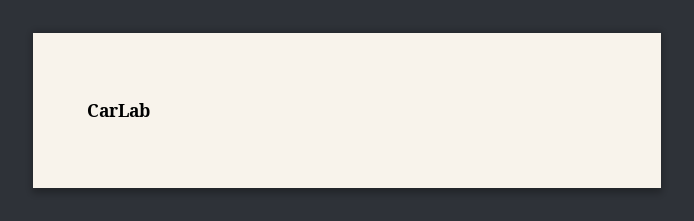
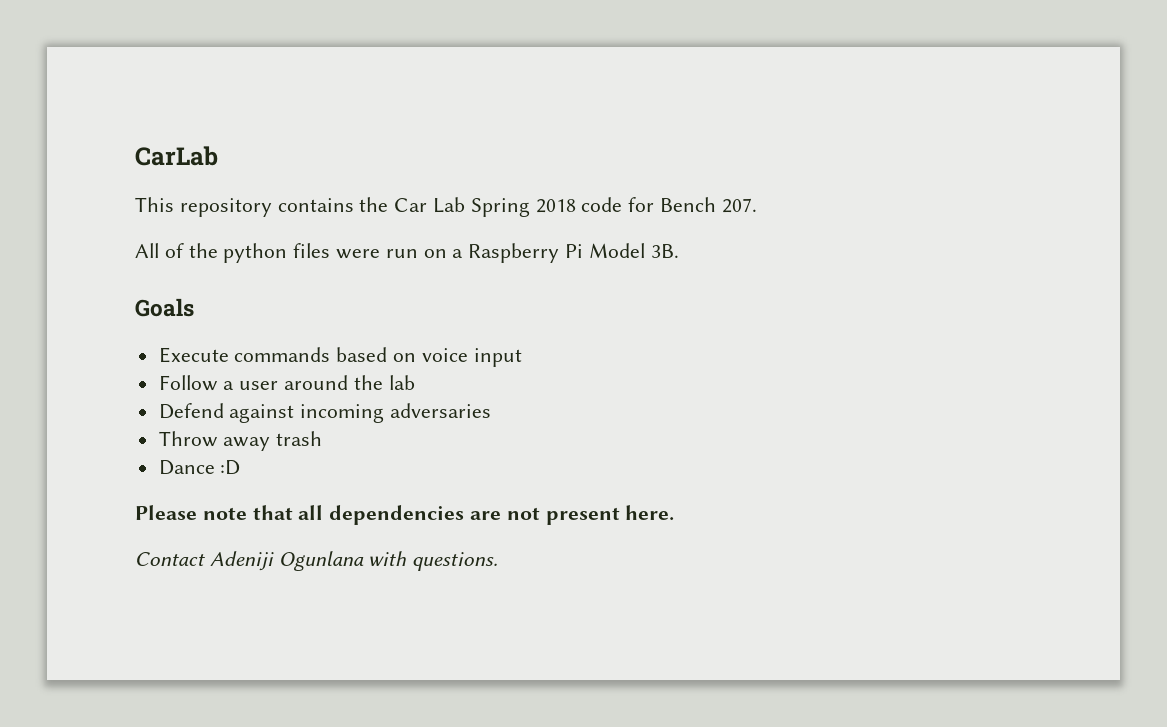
+ This repository contains the Car Lab Spring 2018 code for Bench 207.
+ All of the python files were run on a Raspberry Pi Model 3B.
+ Goals
+ Execute commands based on voice input
+ Follow a user around the lab
+ Defend against incoming adversaries
+ Throw away trash
+ Dance :D
+ Please note that all dependencies are not present here.
+ Contact Adeniji Ogunlana with questions.

